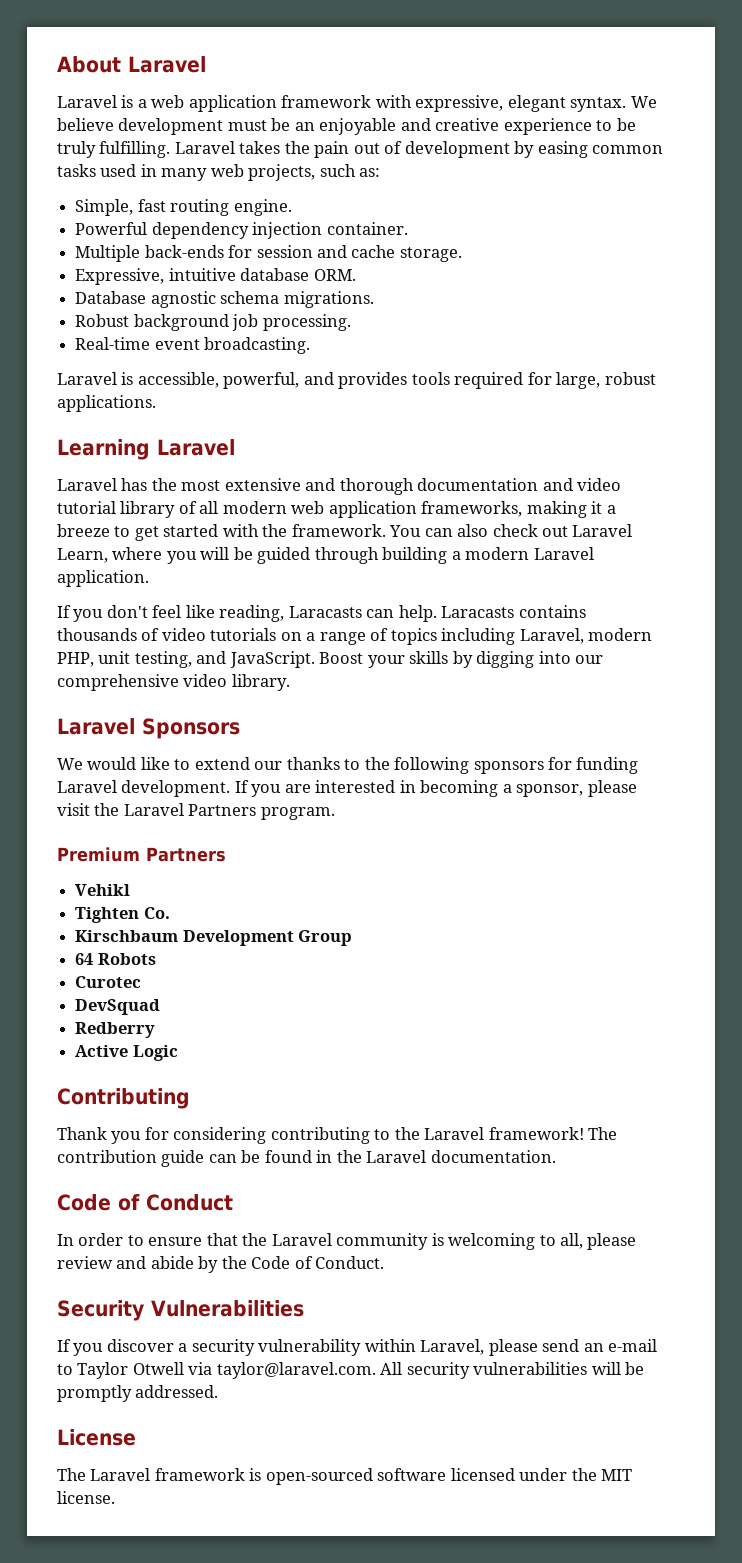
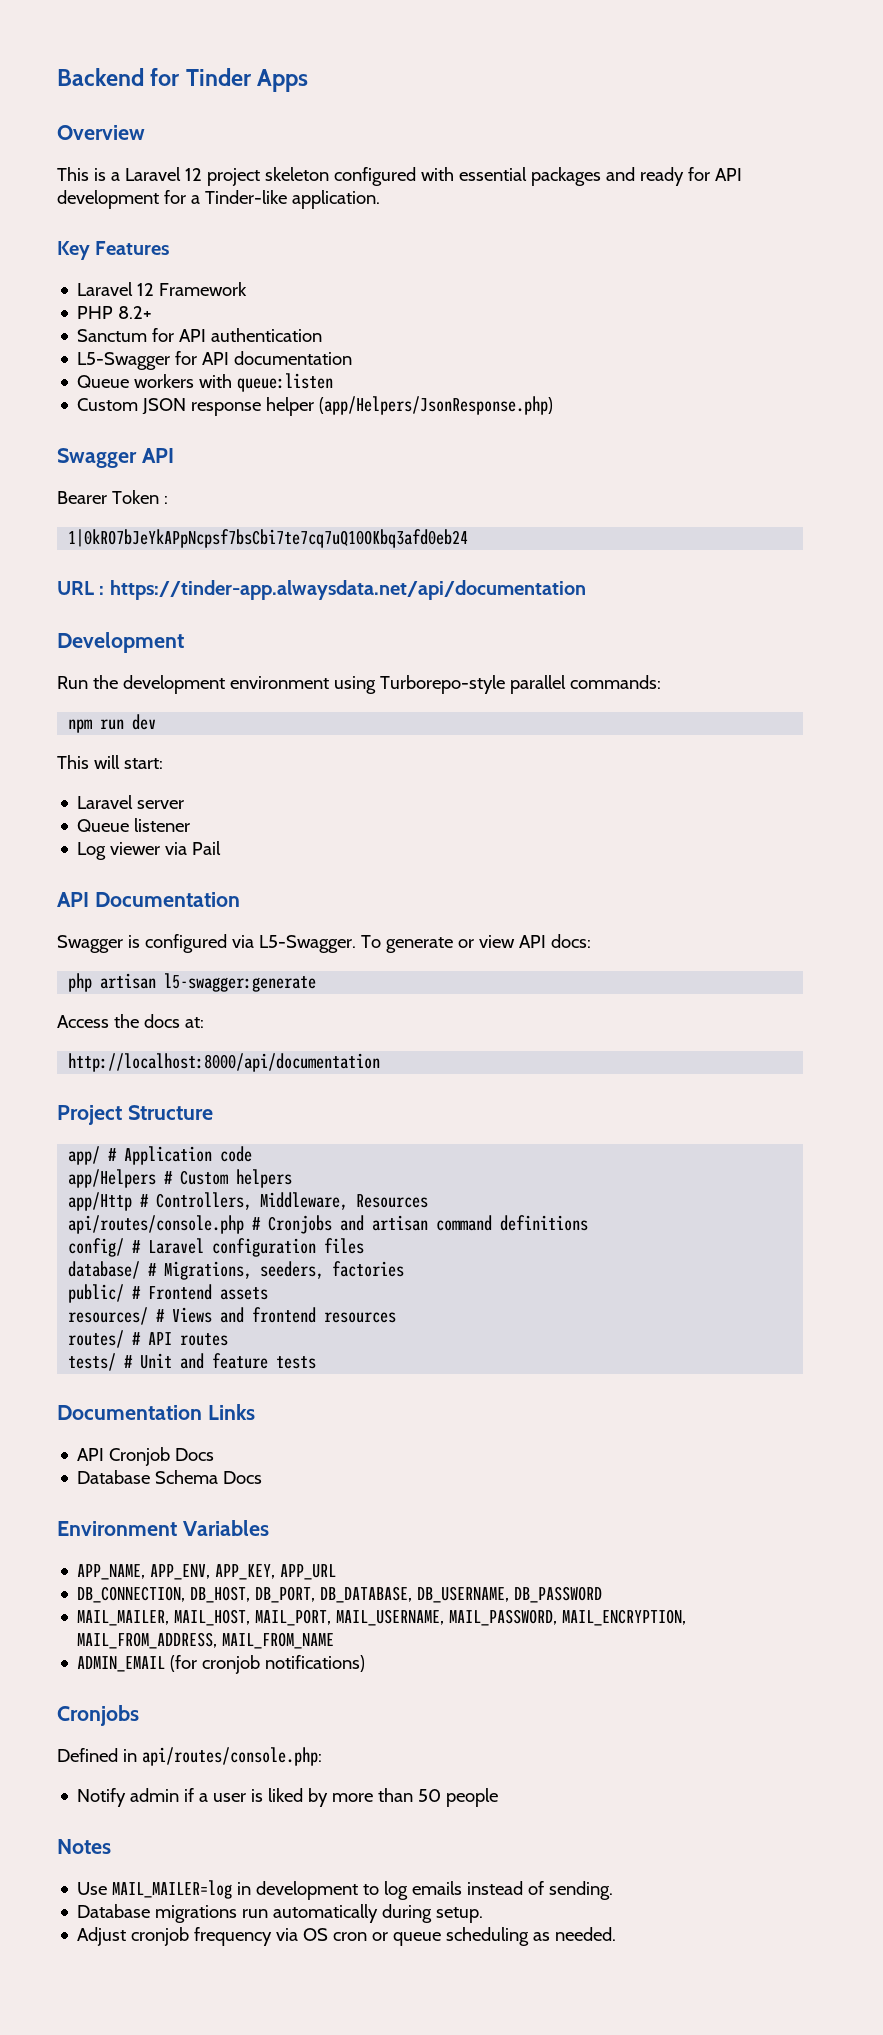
- About Laravel
- Laravel is a web application framework with expressive, elegant syntax. We believe development must be an enjoyable and creative experience to be truly fulfilling. Laravel takes the pain out of development by easing common tasks used in many web projects, such as:
- Simple, fast routing engine.
- Powerful dependency injection container.
- Multiple back-ends for session and cache storage.
- Expressive, intuitive database ORM.
- Database agnostic schema migrations.
- Robust background job processing.
- Real-time event broadcasting.
- Laravel is accessible, powerful, and provides tools required for large, robust applications.
- Learning Laravel
- Laravel has the most extensive and thorough documentation and video tutorial library of all modern web application frameworks, making it a breeze to get started with the framework. You can also check out Laravel Learn, where you will be guided through building a modern Laravel application.
- If you don't feel like reading, Laracasts can help. Laracasts contains thousands of video tutorials on a range of topics including Laravel, modern PHP, unit testing, and JavaScript. Boost your skills by digging into our comprehensive video library.
- Laravel Sponsors
- We would like to extend our thanks to the following sponsors for funding Laravel development. If you are interested in becoming a sponsor, please visit the Laravel Partners program.
- Premium Partners
- Vehikl
- Tighten Co.
- Kirschbaum Development Group
- 64 Robots
- Curotec
- DevSquad
- Redberry
- Active Logic
- Contributing
- Thank you for considering contributing to the Laravel framework! The contribution guide can be found in the Laravel documentation.
- Code of Conduct
- In order to ensure that the Laravel community is welcoming to all, please review and abide by the Code of Conduct.
- Security Vulnerabilities
- If you discover a security vulnerability within Laravel, please send an e-mail to Taylor Otwell via taylor@laravel.com. All security vulnerabilities will be promptly addressed.
- License
- The Laravel framework is open-sourced software licensed under the MIT license.
+ Backend for Tinder Apps
+ Overview
+ This is a Laravel 12 project skeleton configured with essential packages and ready for API development for a Tinder-like application.
+ Key Features
+ Laravel 12 Framework
+ PHP 8.2+
+ Sanctum for API authentication
+ L5-Swagger for API documentation
+ Queue workers with queue:listen
+ Custom JSON response helper (app/Helpers/JsonResponse.php)
+ Swagger API
+ Bearer Token :
+ 1|0kRO7bJeYkAPpNcpsf7bsCbi7te7cq7uQ10OKbq3afd0eb24
+ URL : https://tinder-app.alwaysdata.net/api/documentation
+ Development
+ Run the development environment using Turborepo-style parallel commands:
+ npm run dev
+ This will start:
+ Laravel server
+ Queue listener
+ Log viewer via Pail
+ API Documentation
+ Swagger is configured via L5-Swagger. To generate or view API docs:
+ php artisan l5-swagger:generate
+ Access the docs at:
+ http://localhost:8000/api/documentation
+ Project Structure
+ app/ # Application code
+ app/Helpers # Custom helpers
+ app/Http # Controllers, Middleware, Resources
+ api/routes/console.php # Cronjobs and artisan command definitions
+ config/ # Laravel configuration files
+ database/ # Migrations, seeders, factories
+ public/ # Frontend assets
+ resources/ # Views and frontend resources
+ routes/ # API routes
+ tests/ # Unit and feature tests
+ Documentation Links
+ API Cronjob Docs
+ Database Schema Docs
+ Environment Variables
+ APP_NAME, APP_ENV, APP_KEY, APP_URL
+ DB_CONNECTION, DB_HOST, DB_PORT, DB_DATABASE, DB_USERNAME, DB_PASSWORD
+ MAIL_MAILER, MAIL_HOST, MAIL_PORT, MAIL_USERNAME, MAIL_PASSWORD, MAIL_ENCRYPTION, MAIL_FROM_ADDRESS, MAIL_FROM_NAME
+ ADMIN_EMAIL (for cronjob notifications)
+ Cronjobs
+ Defined in api/routes/console.php:
+ Notify admin if a user is liked by more than 50 people
+ Notes
+ Use MAIL_MAILER=log in development to log emails instead of sending.
+ Database migrations run automatically during setup.
+ Adjust cronjob frequency via OS cron or queue scheduling as needed.

